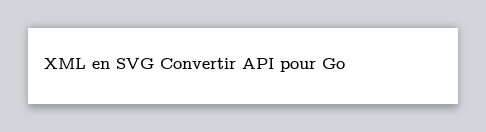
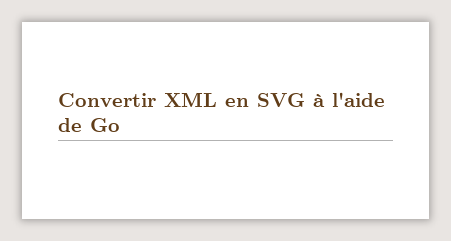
- XML en SVG Convertir API pour Go
+ Convertir XML en SVG à l'aide de Go

